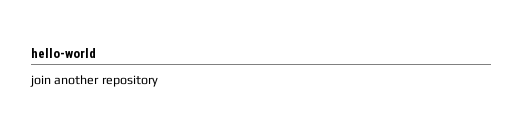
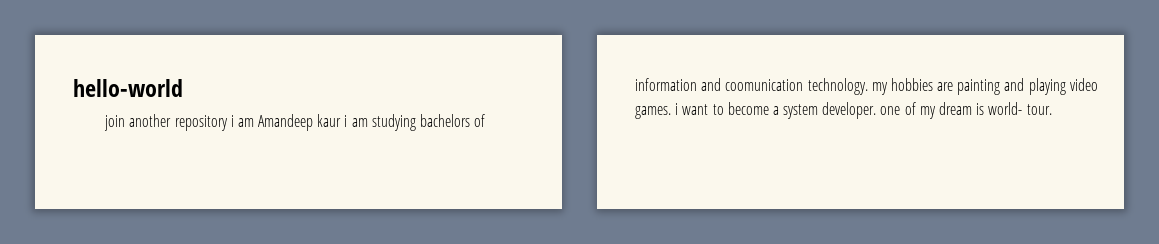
- join another repository
+ join another repository i am Amandeep kaur i am studying bachelors of information and coomunication technology. my hobbies are painting and playing video games. i want to become a system developer. one of my dream is world- tour.

